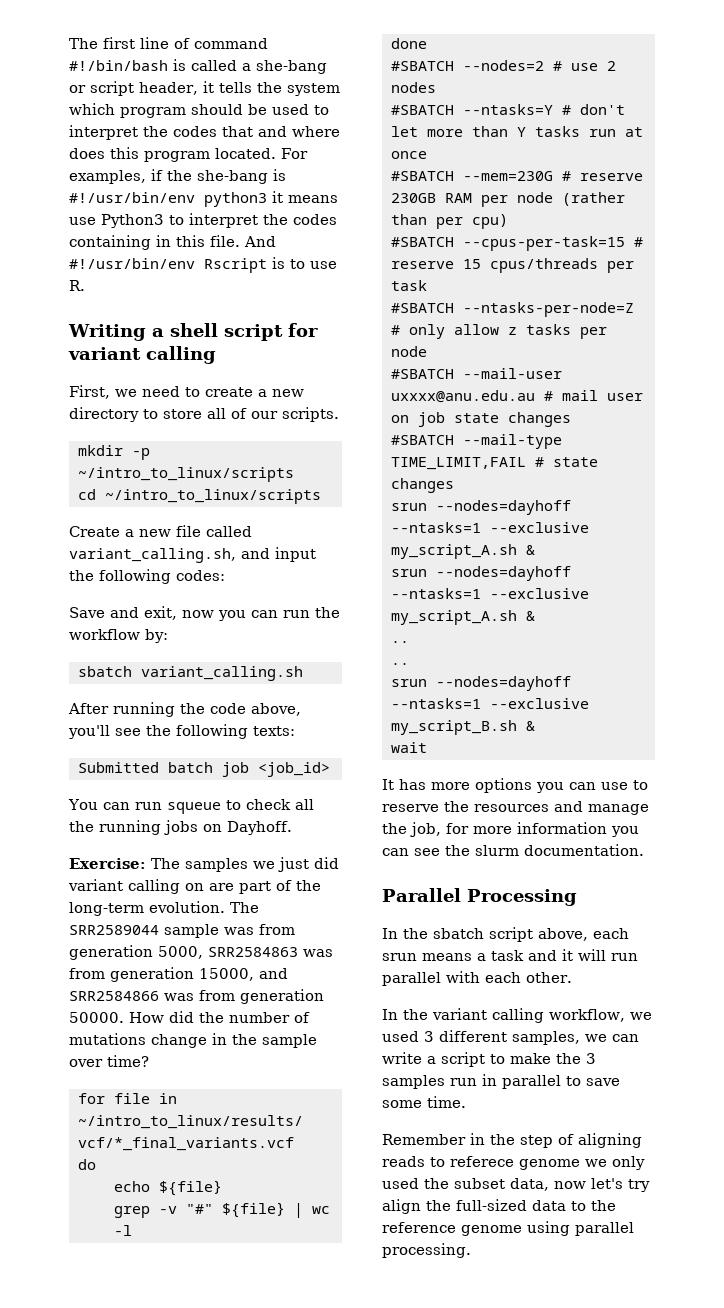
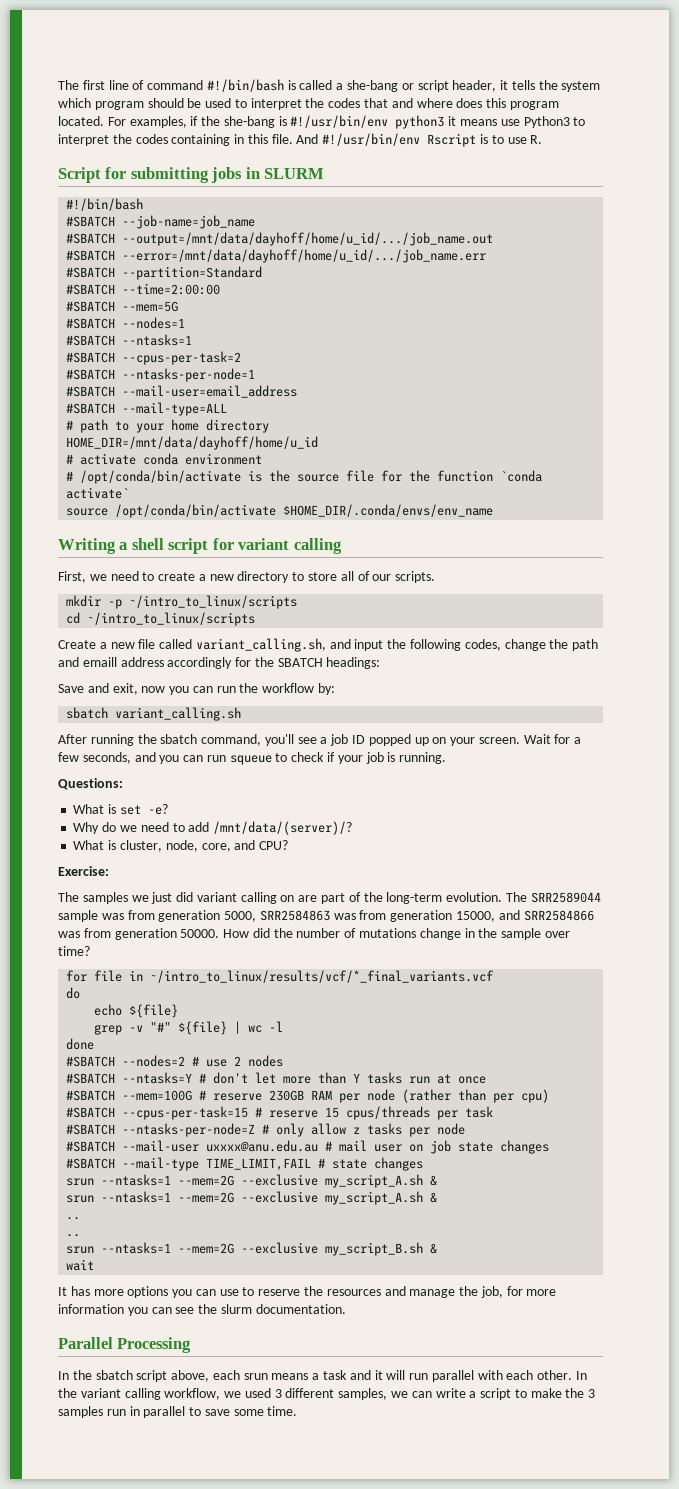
+ Script for submitting jobs in SLURM
+ #!/bin/bash
+ #SBATCH --job-name=job_name
+ #SBATCH --output=/mnt/data/dayhoff/home/u_id/.../job_name.out
+ #SBATCH --error=/mnt/data/dayhoff/home/u_id/.../job_name.err
+ #SBATCH --partition=Standard
+ #SBATCH --time=2:00:00
+ #SBATCH --mem=5G
+ #SBATCH --nodes=1
+ #SBATCH --ntasks=1
+ #SBATCH --cpus-per-task=2
+ #SBATCH --ntasks-per-node=1
+ #SBATCH --mail-user=email_address
+ #SBATCH --mail-type=ALL
+ # path to your home directory
+ HOME_DIR=/mnt/data/dayhoff/home/u_id
+ # activate conda environment
+ # /opt/conda/bin/activate is the source file for the function `conda activate`
+ source /opt/conda/bin/activate $HOME_DIR/.conda/envs/env_name
- Create a new file called variant_calling.sh, and input the following codes:
+ Create a new file called variant_calling.sh, and input the following codes, change the path and emaill address accordingly for the SBATCH headings:
- After running the code above, you'll see the following texts:
- Submitted batch job <job_id>
- You can run squeue to check all the running jobs on Dayhoff.
+ After running the sbatch command, you'll see a job ID popped up on your screen. Wait for a few seconds, and you can run squeue to check if your job is running.
+ Questions:
+ What is set -e?
+ Why do we need to add /mnt/data/(server)/?
+ What is cluster, node, core, and CPU?
- Exercise: The samples we just did variant calling on are part of the long-term evolution.
+ Exercise:
+ The samples we just did variant calling on are part of the long-term evolution.
- #SBATCH --mem=230G # reserve 230GB RAM per node (rather than per cpu)
+ #SBATCH --mem=100G # reserve 230GB RAM per node (rather than per cpu)
  #SBATCH --mail-type TIME_LIMIT,FAIL # state changes
- srun --nodes=dayhoff --ntasks=1 --exclusive my_script_A.sh &
- srun --nodes=dayhoff --ntasks=1 --exclusive my_script_A.sh &
+ srun --ntasks=1 --mem=2G --exclusive my_script_A.sh &
+ srun --ntasks=1 --mem=2G --exclusive my_script_A.sh &
- srun --nodes=dayhoff --ntasks=1 --exclusive my_script_B.sh &
+ srun --ntasks=1 --mem=2G --exclusive my_script_B.sh &
- In the sbatch script above, each srun means a task and it will run parallel with each other.
- In the variant calling workflow, we used 3 different samples, we can write a script to make the 3 samples run in parallel to save some time.
+ In the sbatch script above, each srun means a task and it will run parallel with each other. In the variant calling workflow, we used 3 different samples, we can write a script to make the 3 samples run in parallel to save some time.
- Remember in the step of aligning reads to referece genome we only used the subset data, now let's try align the full-sized data to the reference genome using parallel processing.

